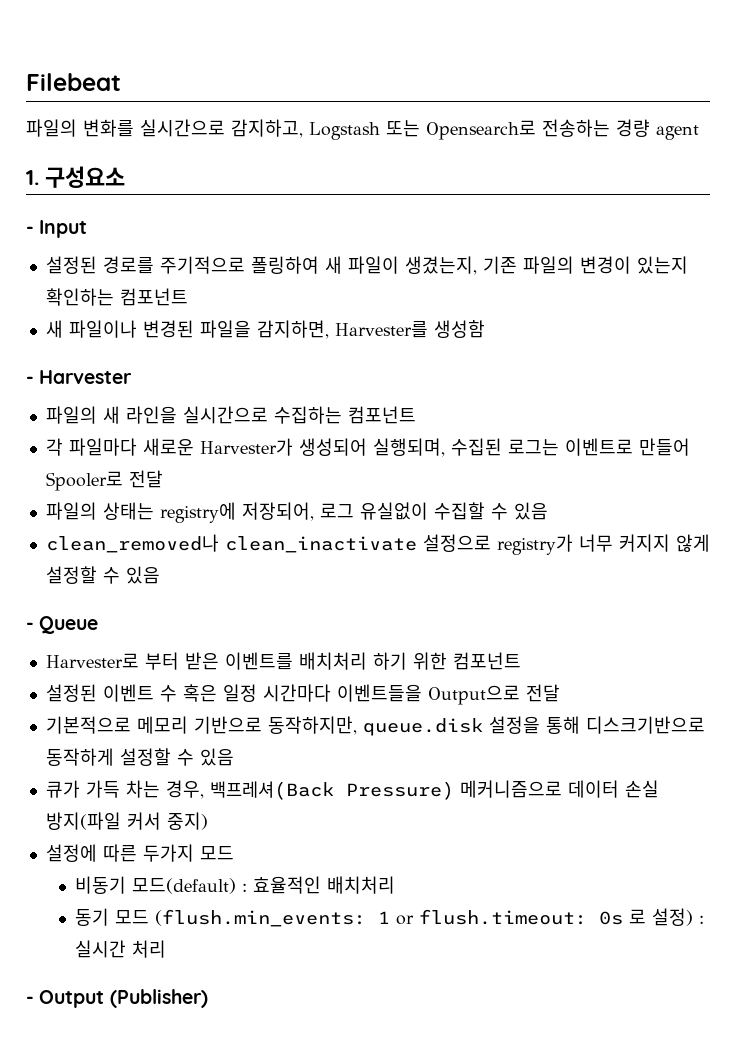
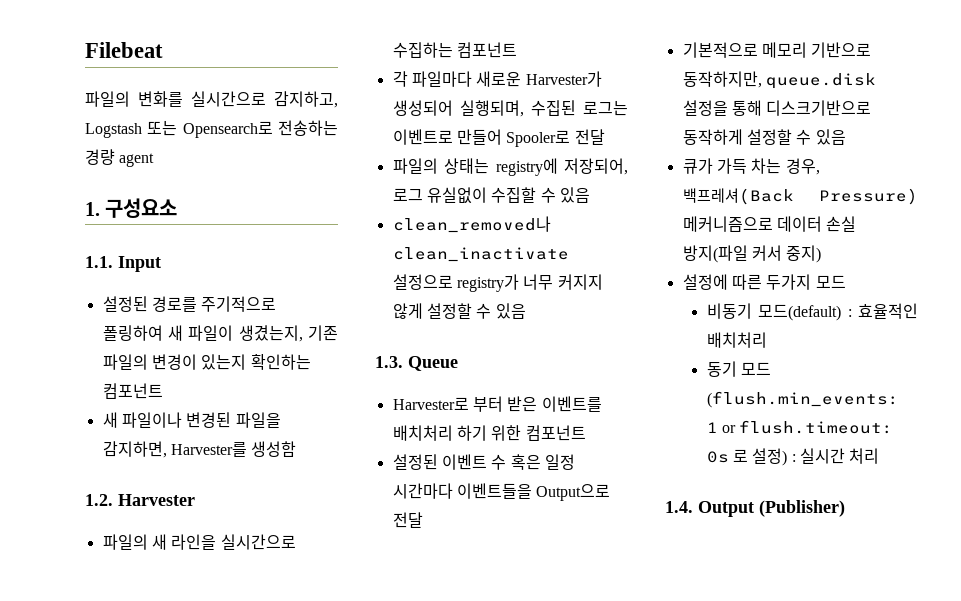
- - Input
+ 1.1. Input
- - Harvester
+ 1.2. Harvester
- - Queue
+ 1.3. Queue
- - Output (Publisher)
+ 1.4. Output (Publisher)

